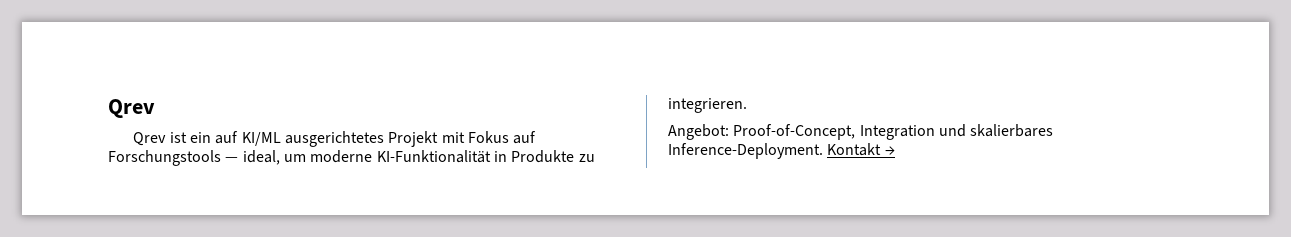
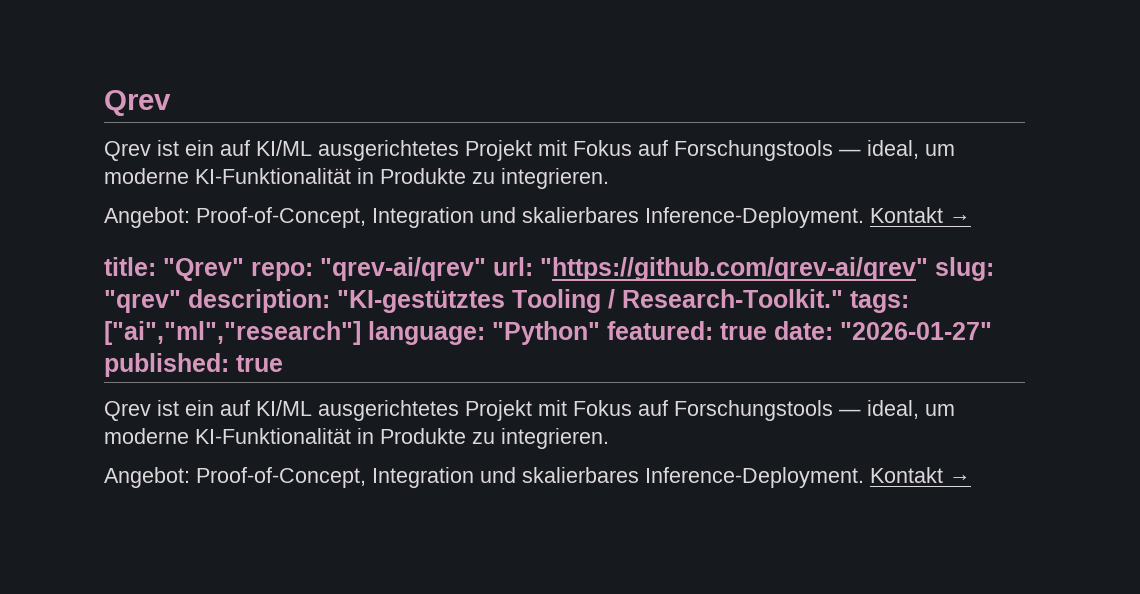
+ title: "Qrev" repo: "qrev-ai/qrev" url: "https://github.com/qrev-ai/qrev" slug: "qrev" description: "KI‑gestütztes Tooling / Research‑Toolkit." tags: ["ai","ml","research"] language: "Python" featured: true date: "2026-01-27" published: true
+ Qrev ist ein auf KI/ML ausgerichtetes Projekt mit Fokus auf Forschungstools — ideal, um moderne KI‑Funktionalität in Produkte zu integrieren.
+ Angebot: Proof‑of‑Concept, Integration und skalierbares Inference‑Deployment. Kontakt →

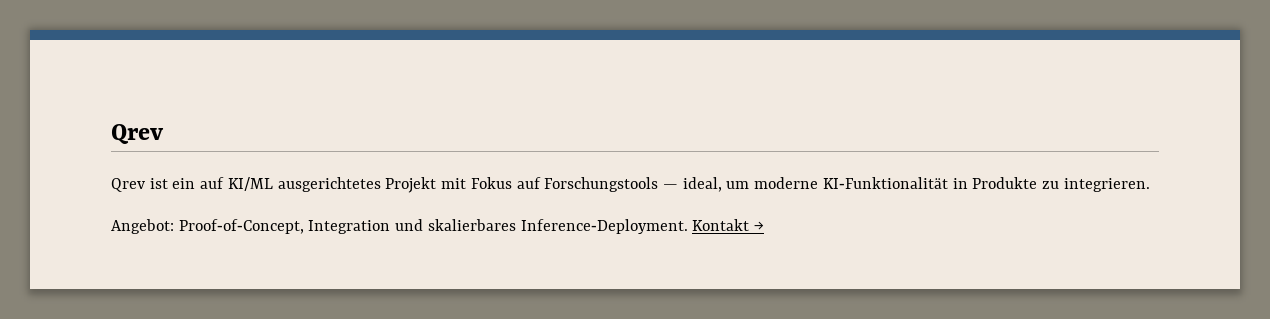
- title: "Qrev" repo: "qrev-ai/qrev" url: "https://github.com/qrev-ai/qrev" slug: "qrev" description: "KI‑gestütztes Tooling / Research‑Toolkit." tags: ["ai","ml","research"] language: "Python" featured: true date: "2026-01-27" published: true
- Qrev ist ein auf KI/ML ausgerichtetes Projekt mit Fokus auf Forschungstools — ideal, um moderne KI‑Funktionalität in Produkte zu integrieren.
- Angebot: Proof‑of‑Concept, Integration und skalierbares Inference‑Deployment. Kontakt →

